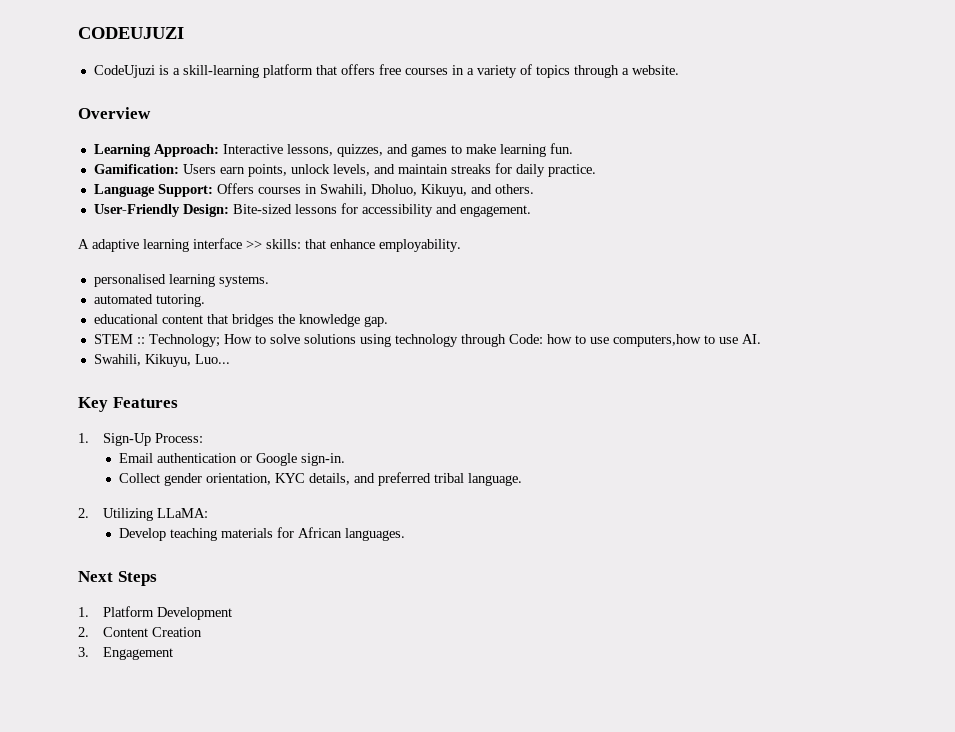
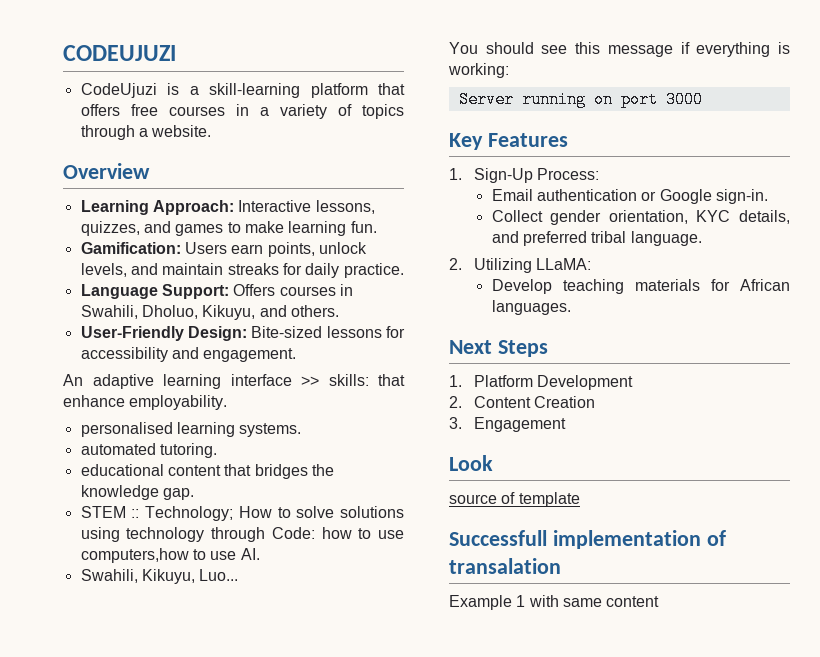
- A adaptive learning interface >> skills: that enhance employability.
+ An adaptive learning interface >> skills: that enhance employability.
+ You should see this message if everything is working:
+ Server running on port 3000
+ Look
+ source of template
+ Successfull implementation of transalation
+ Example 1 with same content

